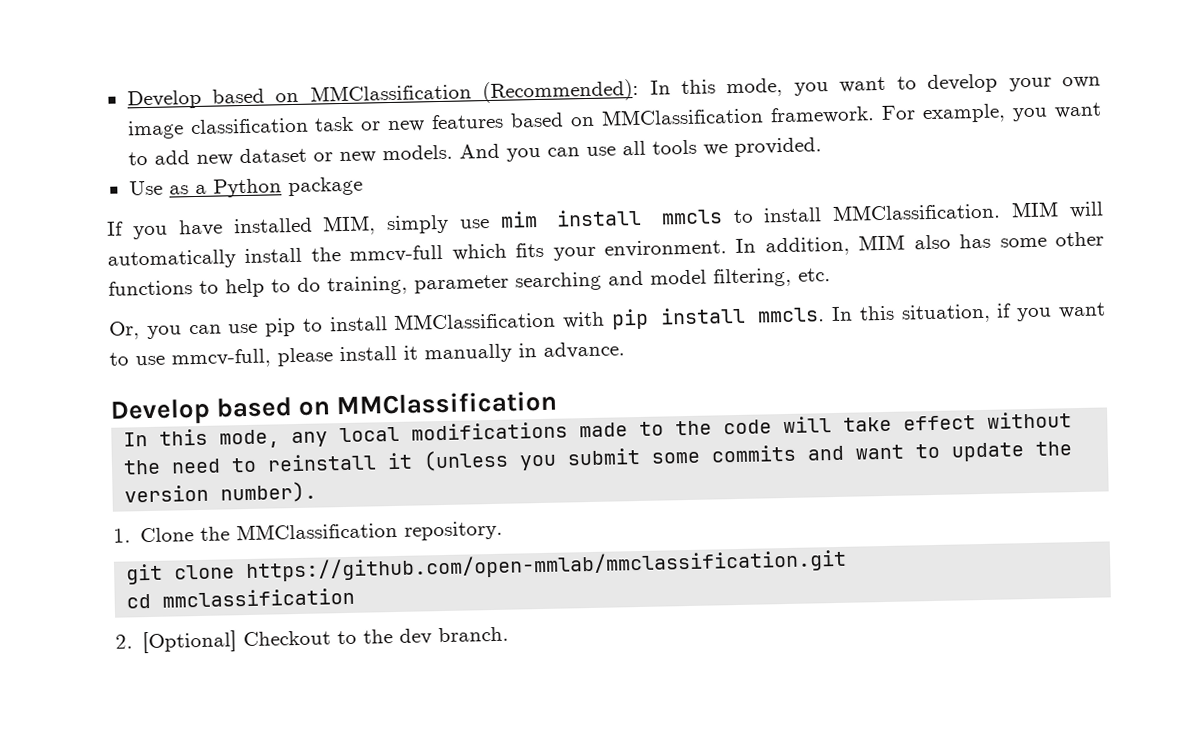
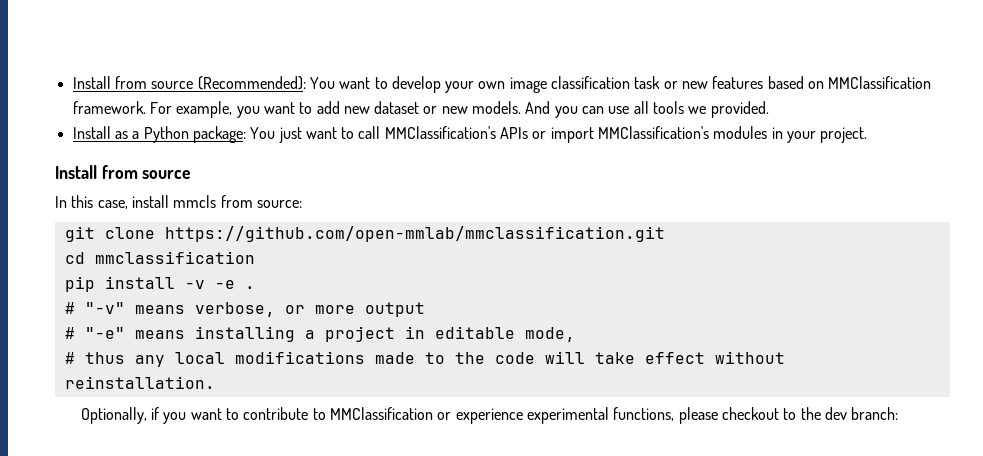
- Develop based on MMClassification (Recommended): In this mode, you want to develop your own image classification task or new features based on MMClassification framework.
+ Install from source (Recommended): You want to develop your own image classification task or new features based on MMClassification framework.
- Use as a Python package
- If you have installed MIM, simply use mim install mmcls to install MMClassification. MIM will automatically install the mmcv-full which fits your environment. In addition, MIM also has some other functions to help to do training, parameter searching and model filtering, etc.
- Or, you can use pip to install MMClassification with pip install mmcls. In this situation, if you want to use mmcv-full, please install it manually in advance.
- Develop based on MMClassification
- In this mode, any local modifications made to the code will take effect without the need to reinstall it (unless you submit some commits and want to update the version number).
- 1. Clone the MMClassification repository.
+ Install as a Python package: You just want to call MMClassification's APIs or import MMClassification's modules in your project.
+ Install from source
+ In this case, install mmcls from source:
  git clone https://github.com/open-mmlab/mmclassification.git
  cd mmclassification
- 2. [Optional] Checkout to the dev branch.
+ pip install -v -e .
+ # "-v" means verbose, or more output
+ # "-e" means installing a project in editable mode,
+ # thus any local modifications made to the code will take effect without reinstallation.
+ Optionally, if you want to contribute to MMClassification or experience experimental functions, please checkout to the dev branch:

